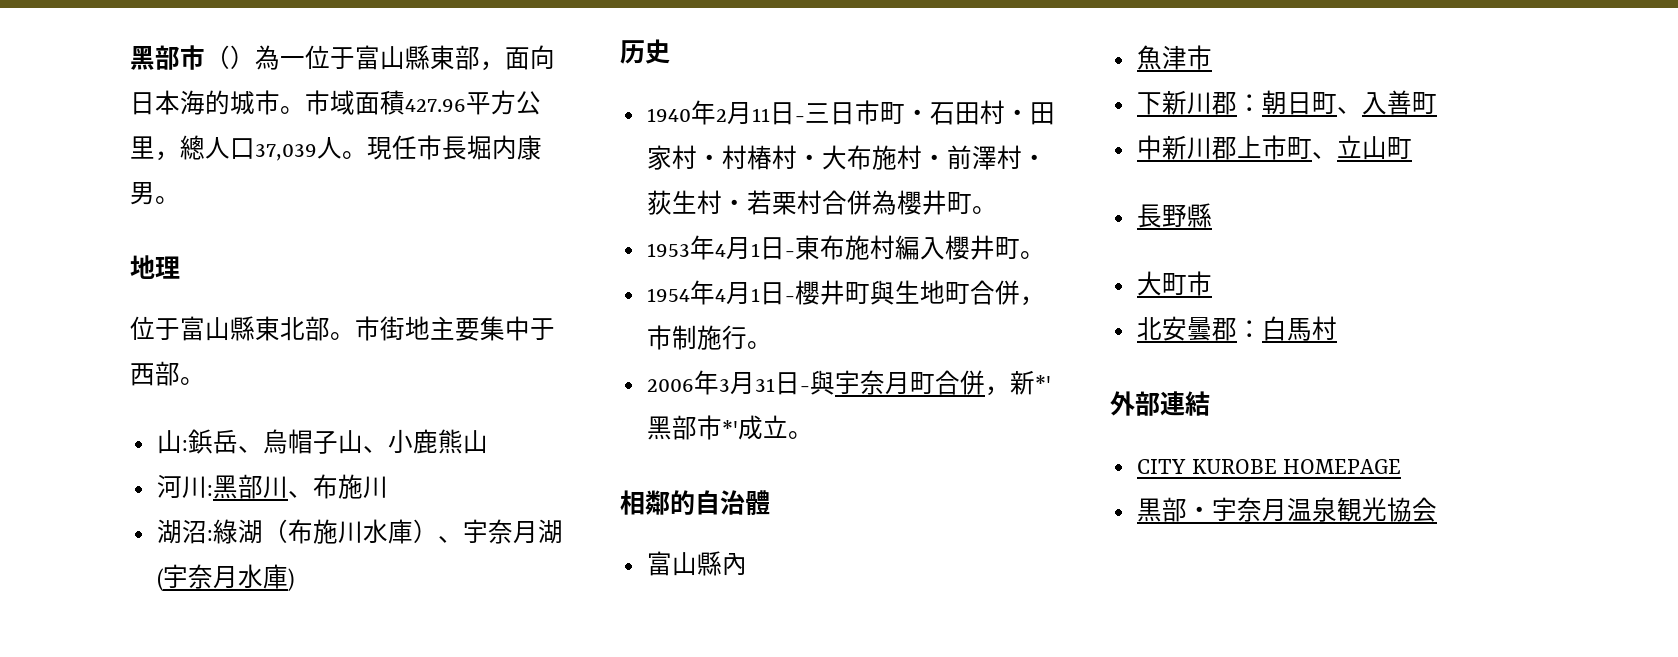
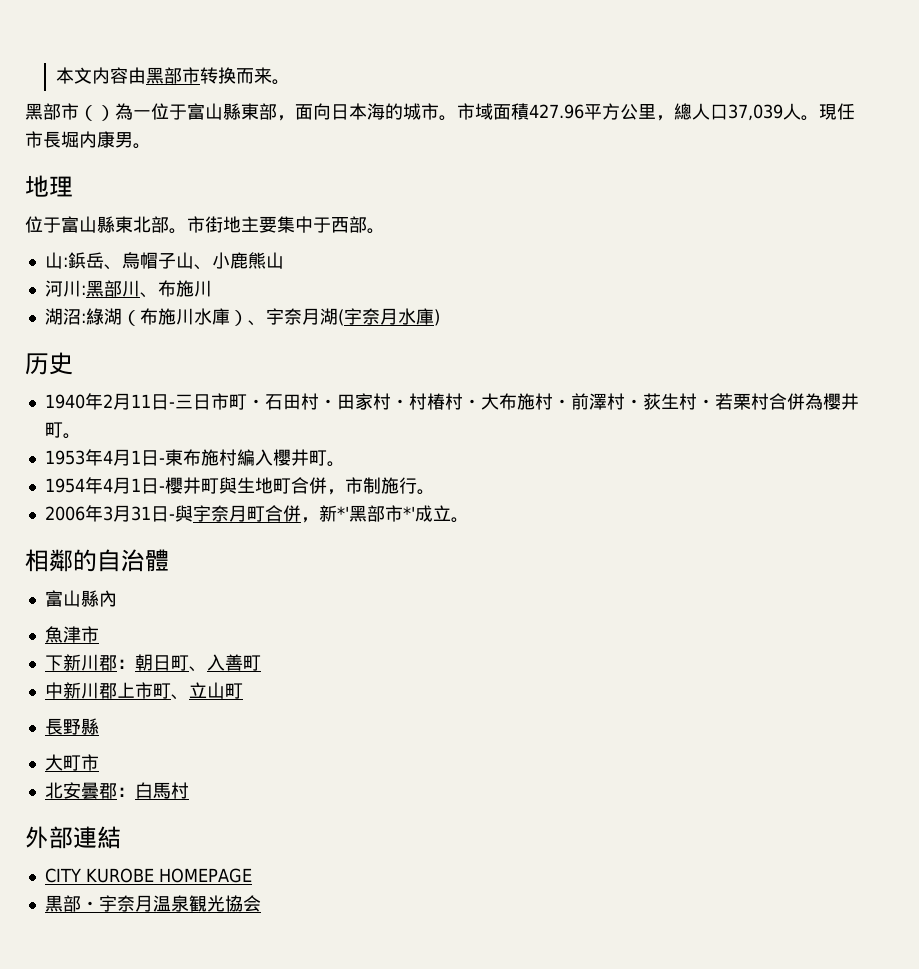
+ 本文内容由黑部市转换而来。

